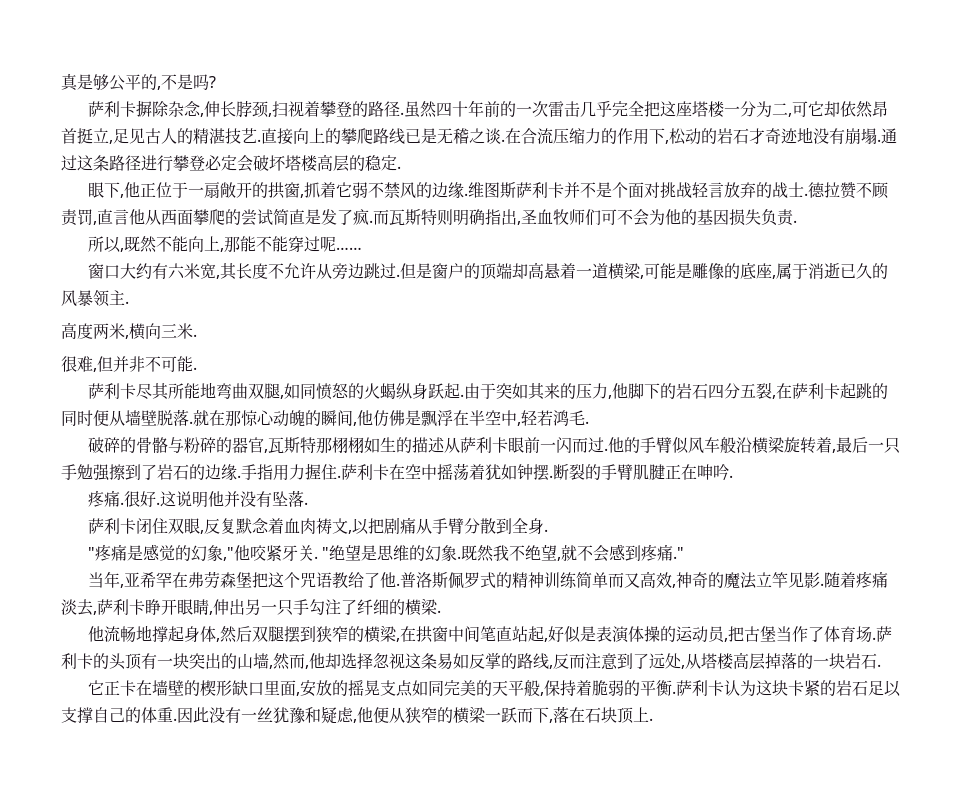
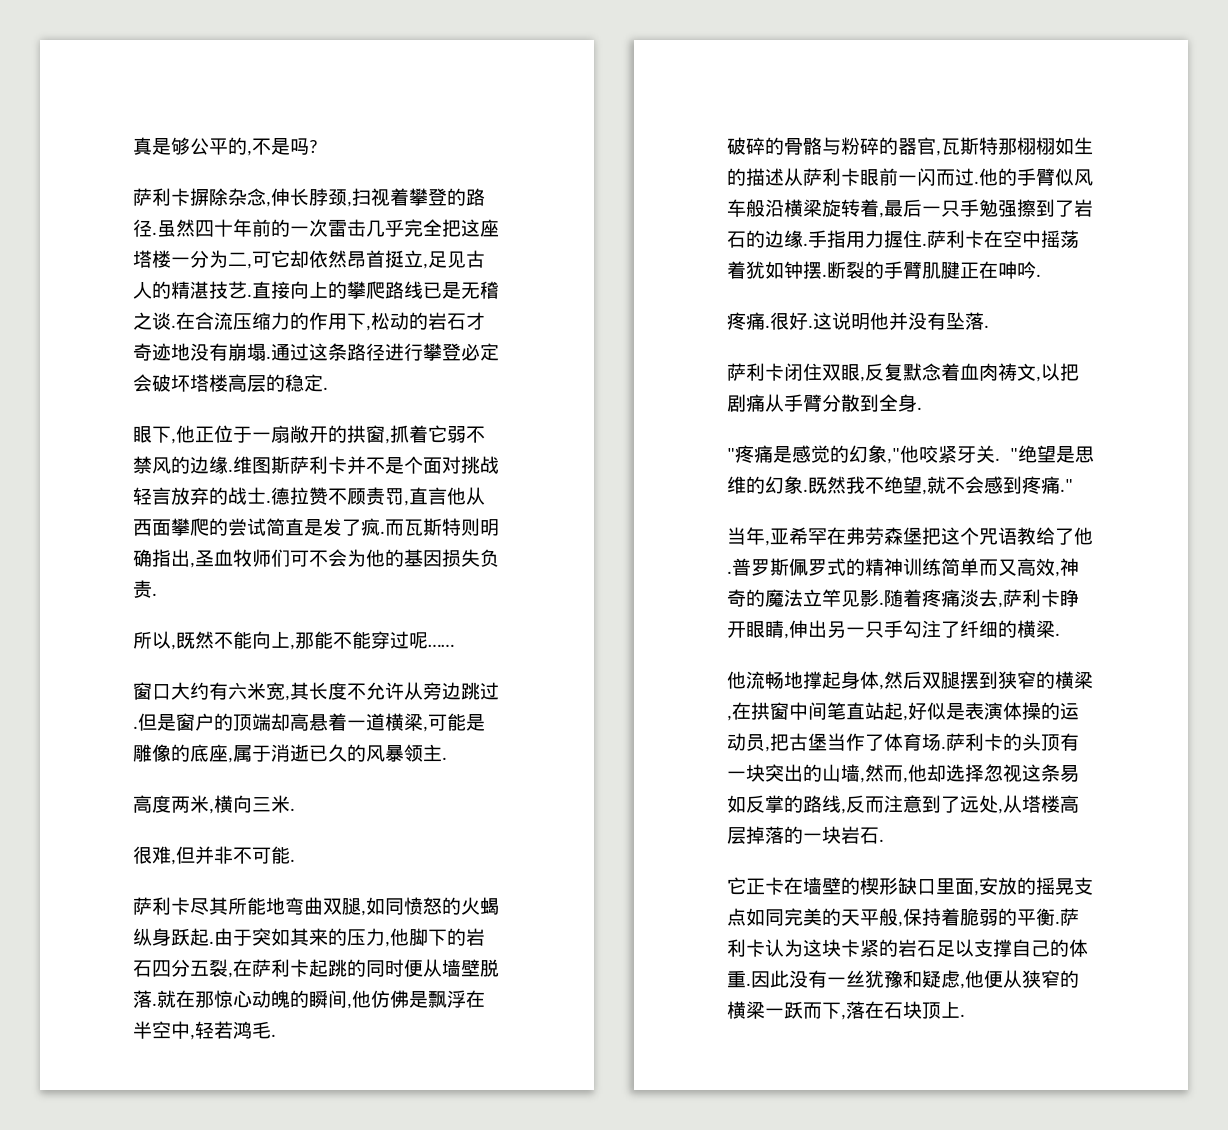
- 普洛斯佩罗式的精神训练简单而又高效,神奇的魔法立竿见影.
+ 普罗斯佩罗式的精神训练简单而又高效,神奇的魔法立竿见影.

